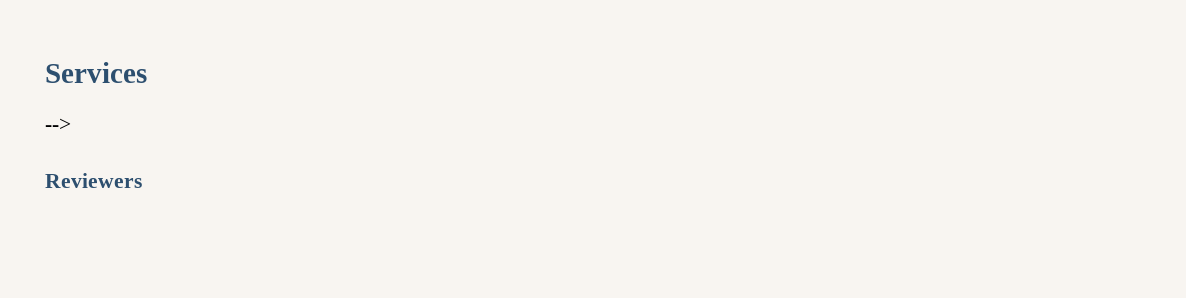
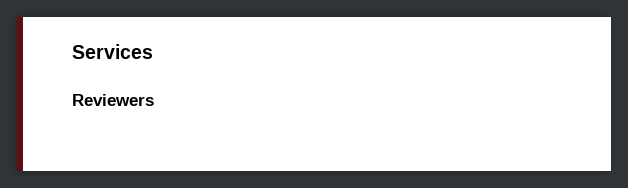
- -->

